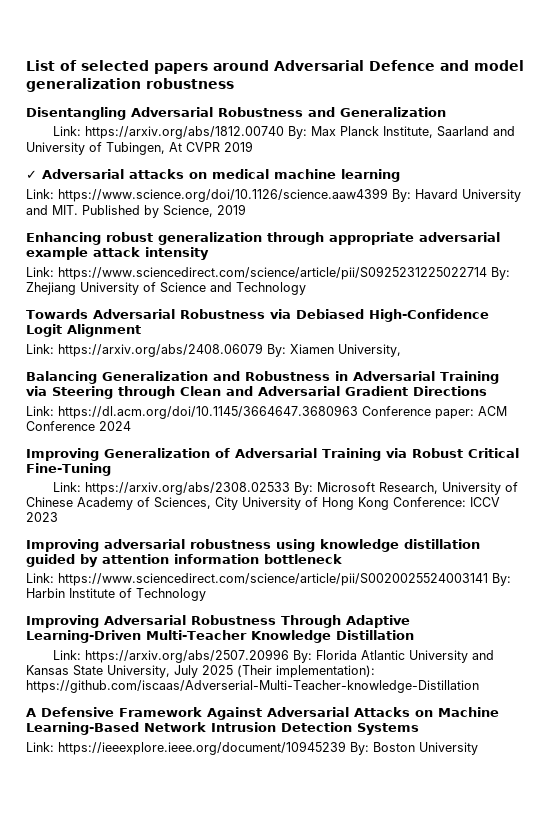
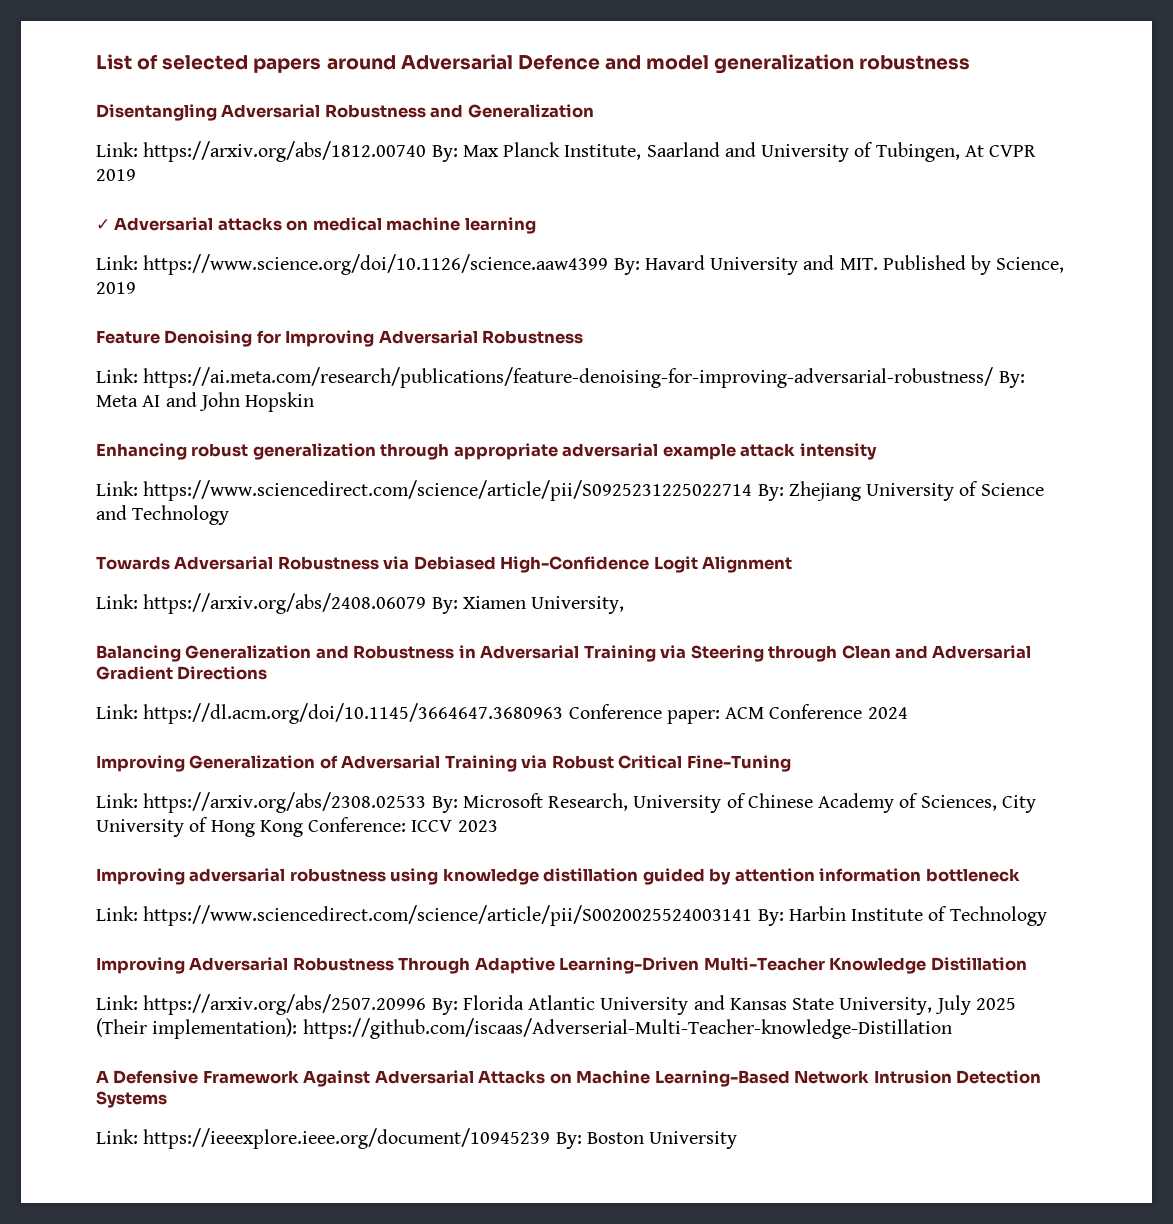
+ Feature Denoising for Improving Adversarial Robustness
+ Link: https://ai.meta.com/research/publications/feature-denoising-for-improving-adversarial-robustness/ By: Meta AI and John Hopskin

